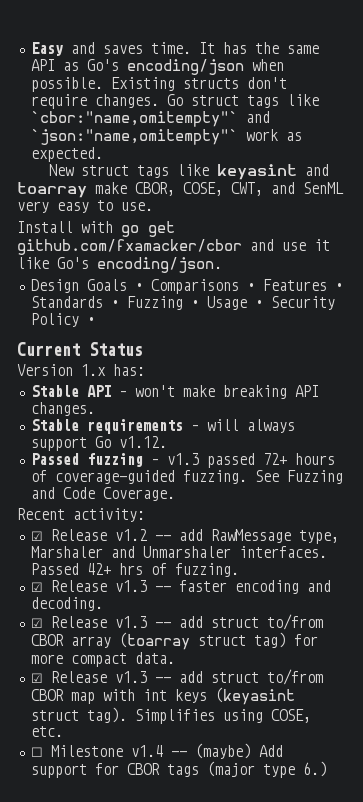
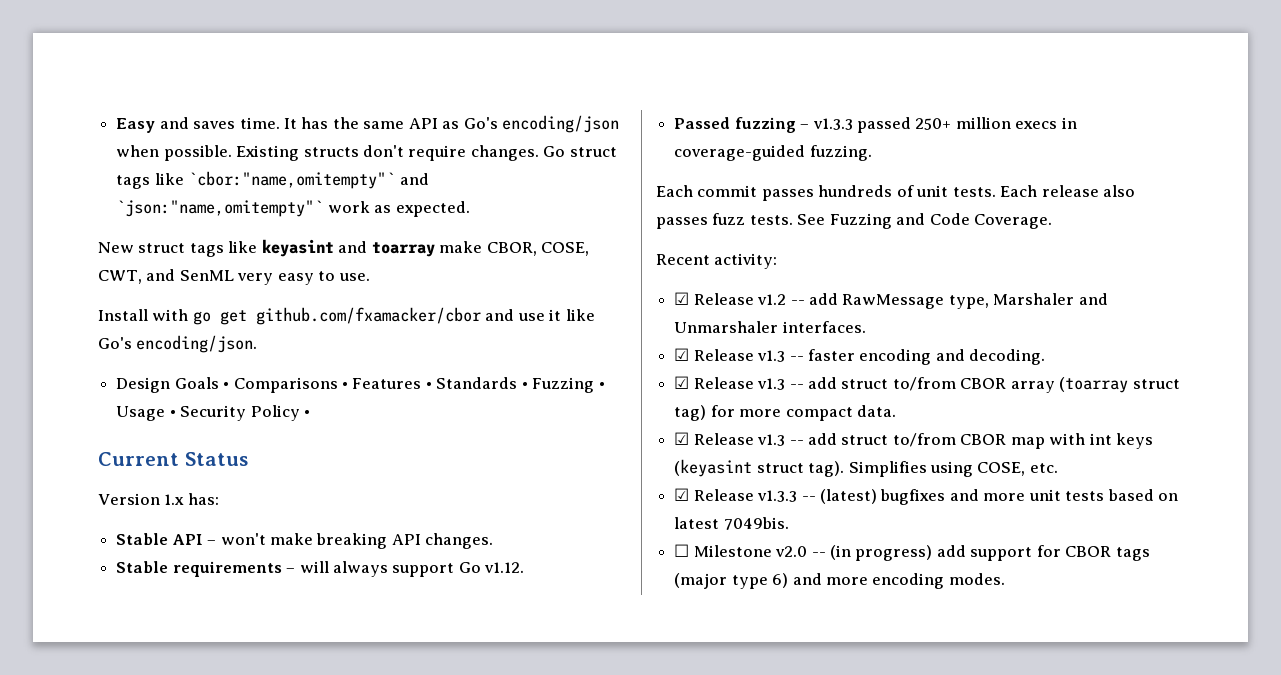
- Passed fuzzing – v1.3 passed 72+ hours of coverage-guided fuzzing.
+ Passed fuzzing – v1.3.3 passed 250+ million execs in coverage-guided fuzzing.
+ Each commit passes hundreds of unit tests. Each release also passes fuzz tests.
- Passed 42+ hrs of fuzzing.
- ☐ Milestone v1.4 -- (maybe) Add support for CBOR tags (major type 6.)
+ ☑ Release v1.3.3 -- (latest) bugfixes and more unit tests based on latest 7049bis.
+ ☐ Milestone v2.0 -- (in progress) add support for CBOR tags (major type 6) and more encoding modes.

